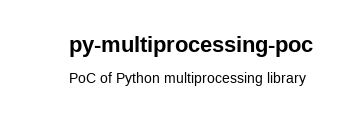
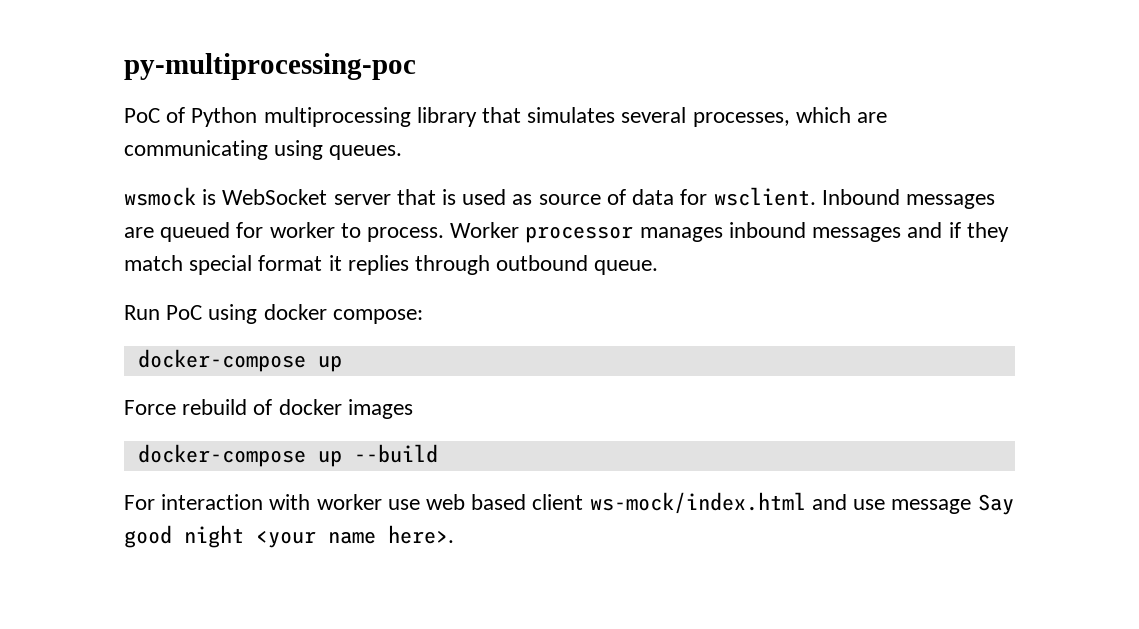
- PoC of Python multiprocessing library
+ PoC of Python multiprocessing library that simulates several processes, which are communicating using queues.
+ wsmock is WebSocket server that is used as source of data for wsclient. Inbound messages are queued for worker to process. Worker processor manages inbound messages and if they match special format it replies through outbound queue.
+ Run PoC using docker compose:
+ docker-compose up
+ Force rebuild of docker images
+ docker-compose up --build
+ For interaction with worker use web based client ws-mock/index.html and use message Say good night <your name here>.

